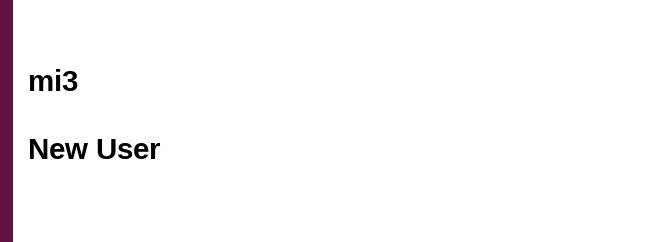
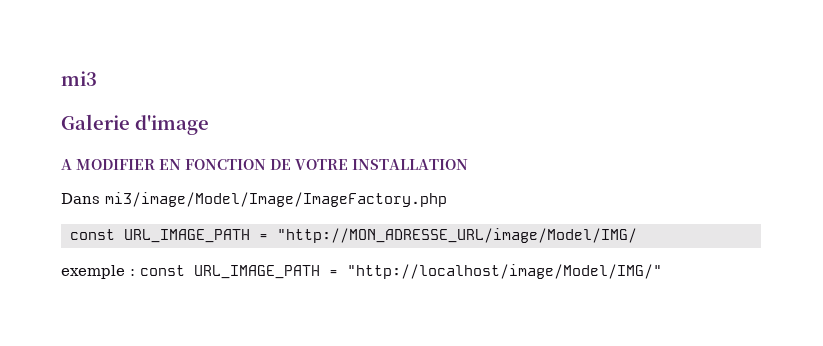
- New User
+ Galerie d'image
+ A MODIFIER EN FONCTION DE VOTRE INSTALLATION
+ Dans mi3/image/Model/Image/ImageFactory.php
+ const URL_IMAGE_PATH = "http://MON_ADRESSE_URL/image/Model/IMG/
+ exemple : const URL_IMAGE_PATH = "http://localhost/image/Model/IMG/"

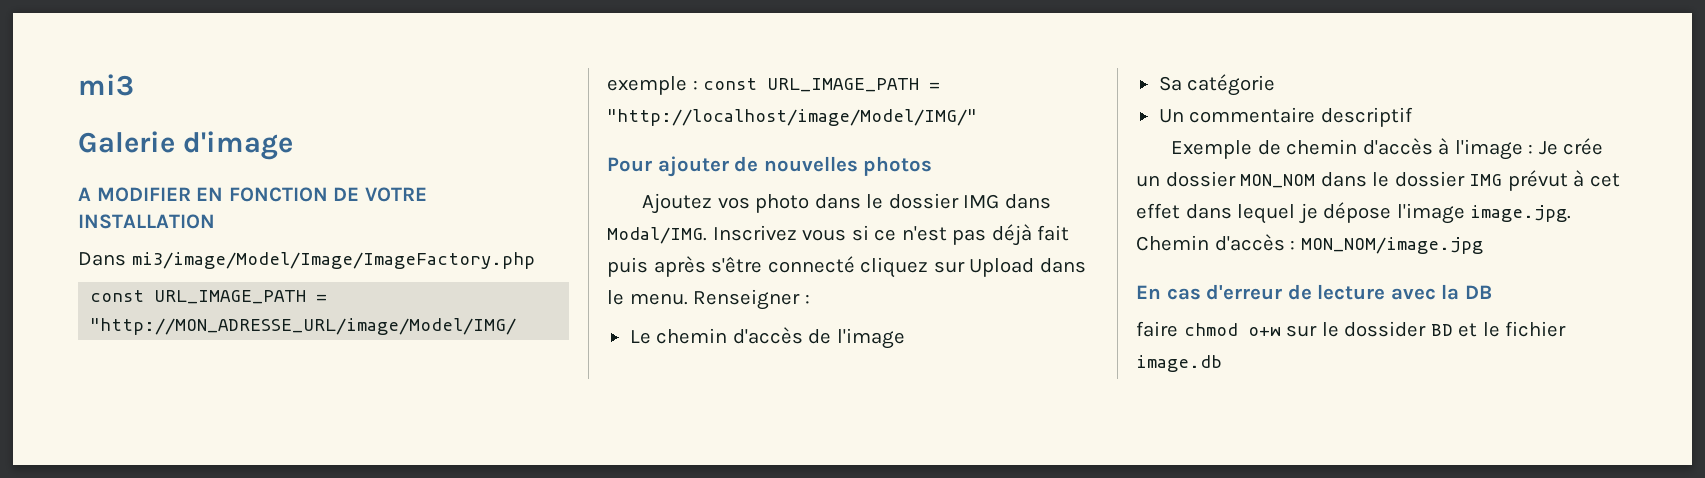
+ Pour ajouter de nouvelles photos
+ Ajoutez vos photo dans le dossier IMG dans Modal/IMG. Inscrivez vous si ce n'est pas déjà fait puis après s'être connecté cliquez sur Upload dans le menu. Renseigner :
+ Le chemin d'accès de l'image
+ Sa catégorie
+ Un commentaire descriptif
+ Exemple de chemin d'accès à l'image : Je crée un dossier MON_NOM dans le dossier IMG prévut à cet effet dans lequel je dépose l'image image.jpg. Chemin d'accès : MON_NOM/image.jpg
+ En cas d'erreur de lecture avec la DB
+ faire chmod o+w sur le dossider BD et le fichier image.db

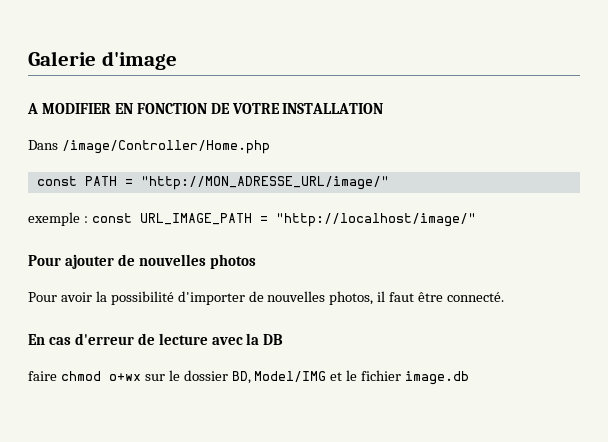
- mi3
- Dans mi3/image/Model/Image/ImageFactory.php
- const URL_IMAGE_PATH = "http://MON_ADRESSE_URL/image/Model/IMG/
+ Dans /image/Controller/Home.php
+ const PATH = "http://MON_ADRESSE_URL/image/"
- exemple : const URL_IMAGE_PATH = "http://localhost/image/Model/IMG/"
+ exemple : const URL_IMAGE_PATH = "http://localhost/image/"
- Ajoutez vos photo dans le dossier IMG dans Modal/IMG. Inscrivez vous si ce n'est pas déjà fait puis après s'être connecté cliquez sur Upload dans le menu. Renseigner :
- Le chemin d'accès de l'image
- Sa catégorie
- Un commentaire descriptif
- Exemple de chemin d'accès à l'image : Je crée un dossier MON_NOM dans le dossier IMG prévut à cet effet dans lequel je dépose l'image image.jpg. Chemin d'accès : MON_NOM/image.jpg
+ Pour avoir la possibilité d'importer de nouvelles photos, il faut être connecté.
- faire chmod o+w sur le dossider BD et le fichier image.db
+ faire chmod o+wx sur le dossier BD, Model/IMG et le fichier image.db

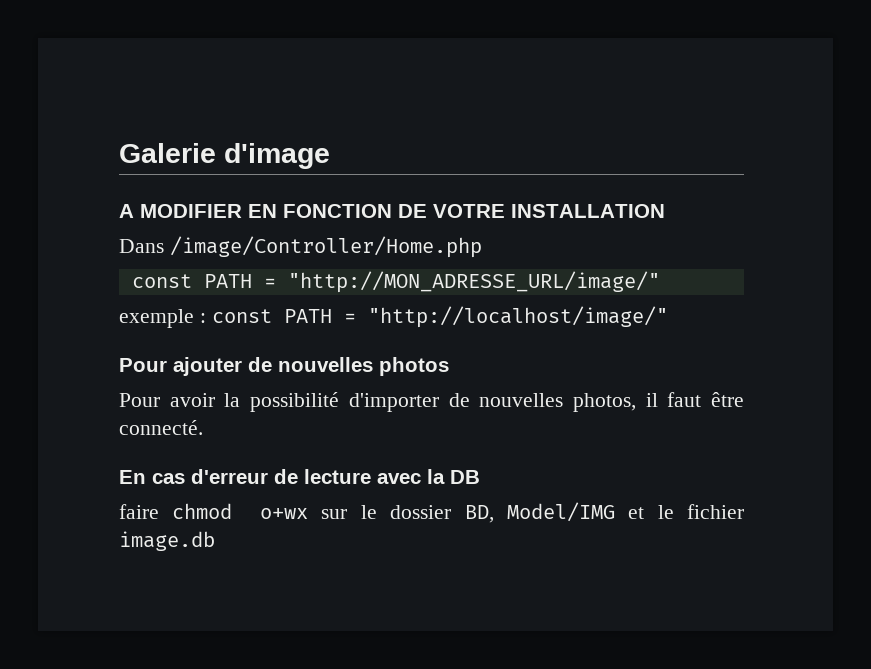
- exemple : const URL_IMAGE_PATH = "http://localhost/image/"
+ exemple : const PATH = "http://localhost/image/"

